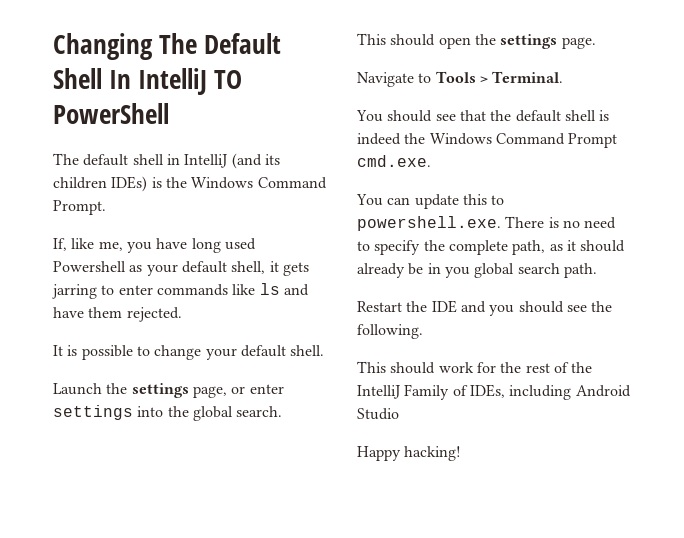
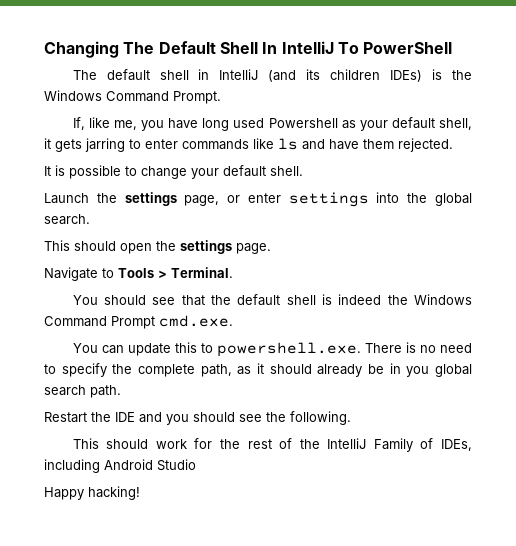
- Changing The Default Shell In IntelliJ TO PowerShell
+ Changing The Default Shell In IntelliJ To PowerShell

